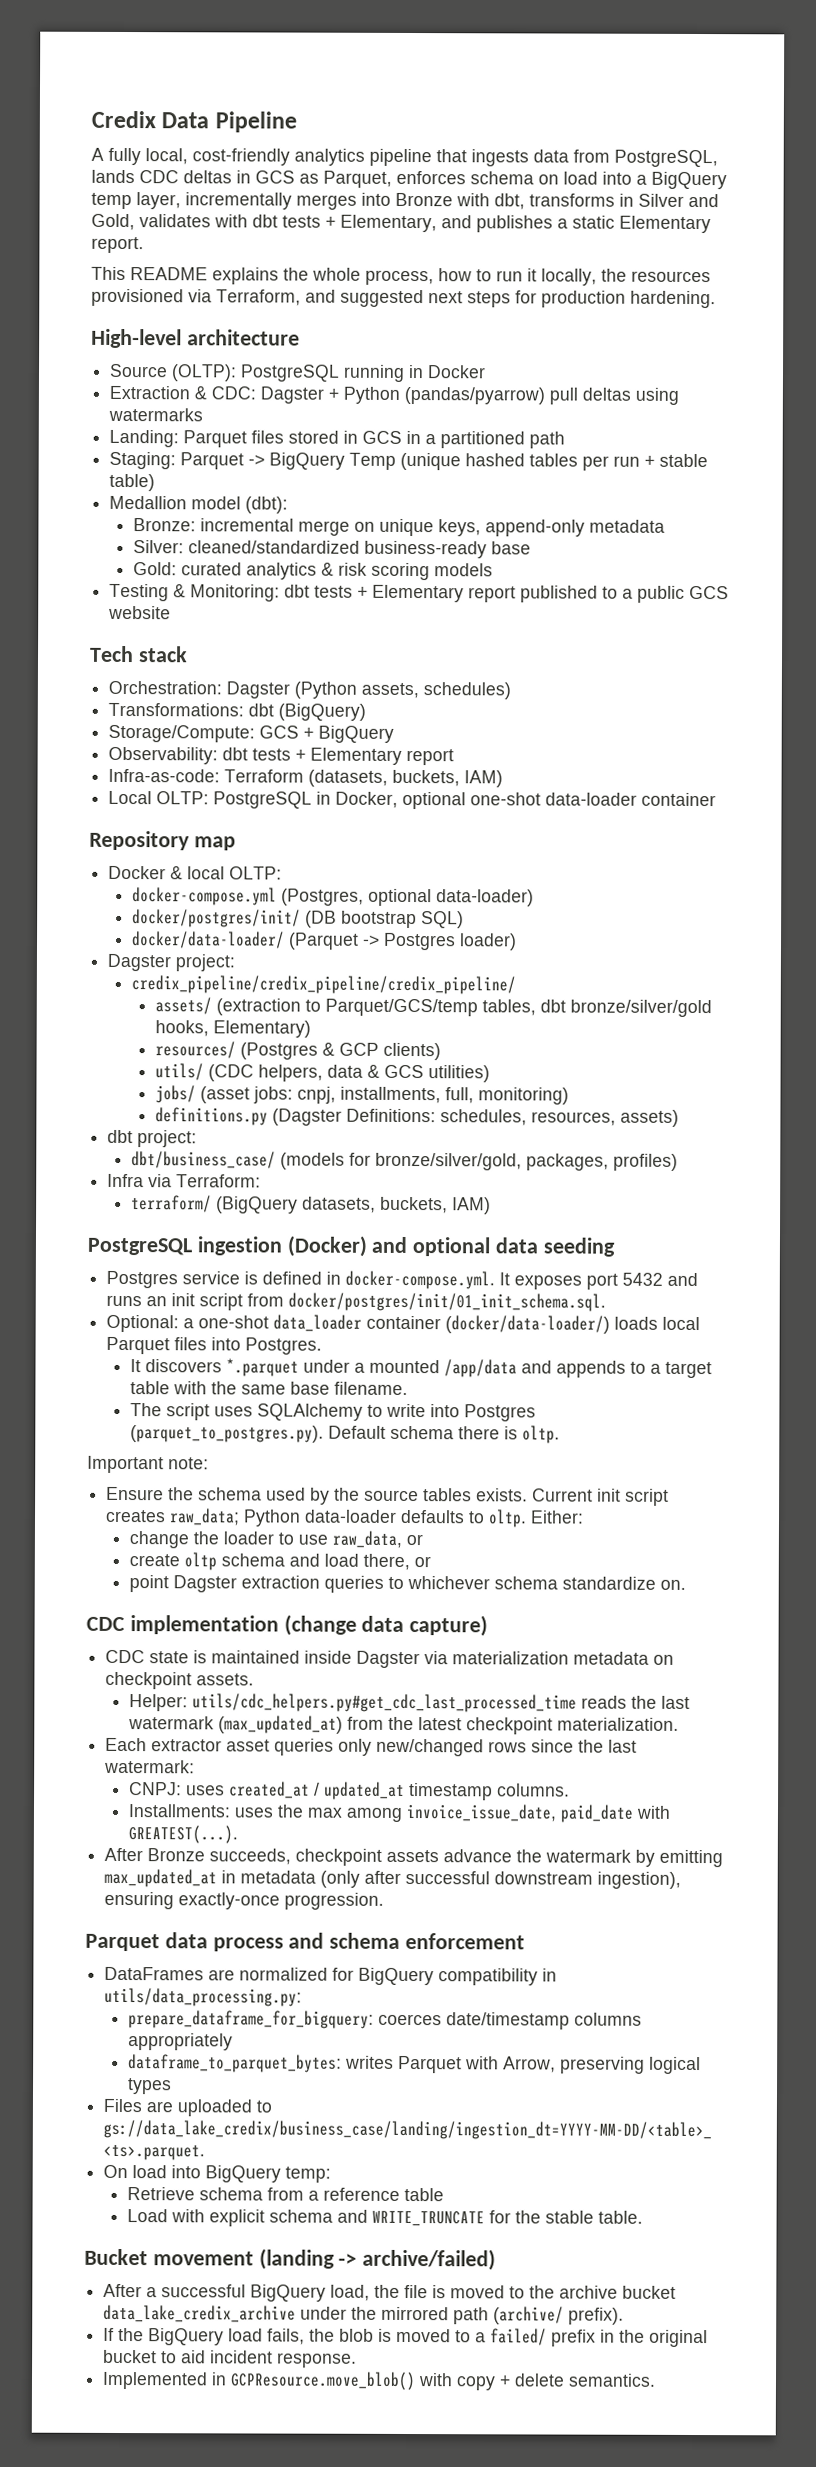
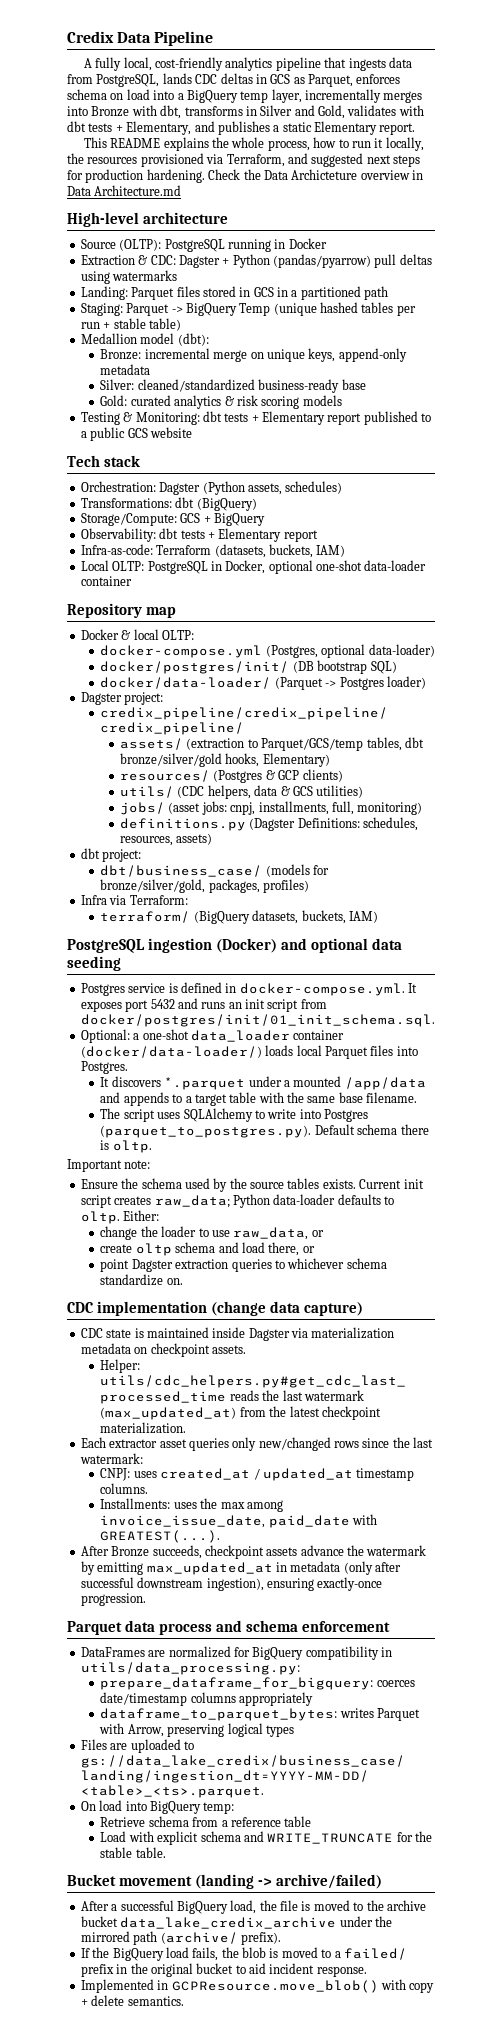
+ Check the Data Archicteture overview in Data Architecture.md

